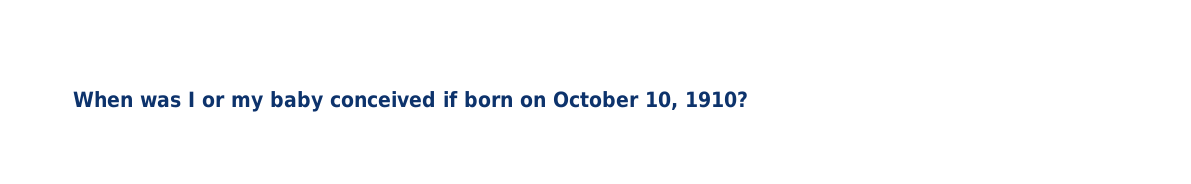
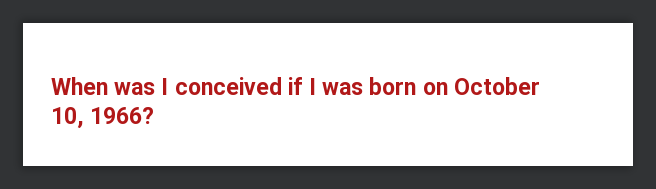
- When was I or my baby conceived if born on October 10, 1910?
+ When was I conceived if I was born on October 10, 1966?

